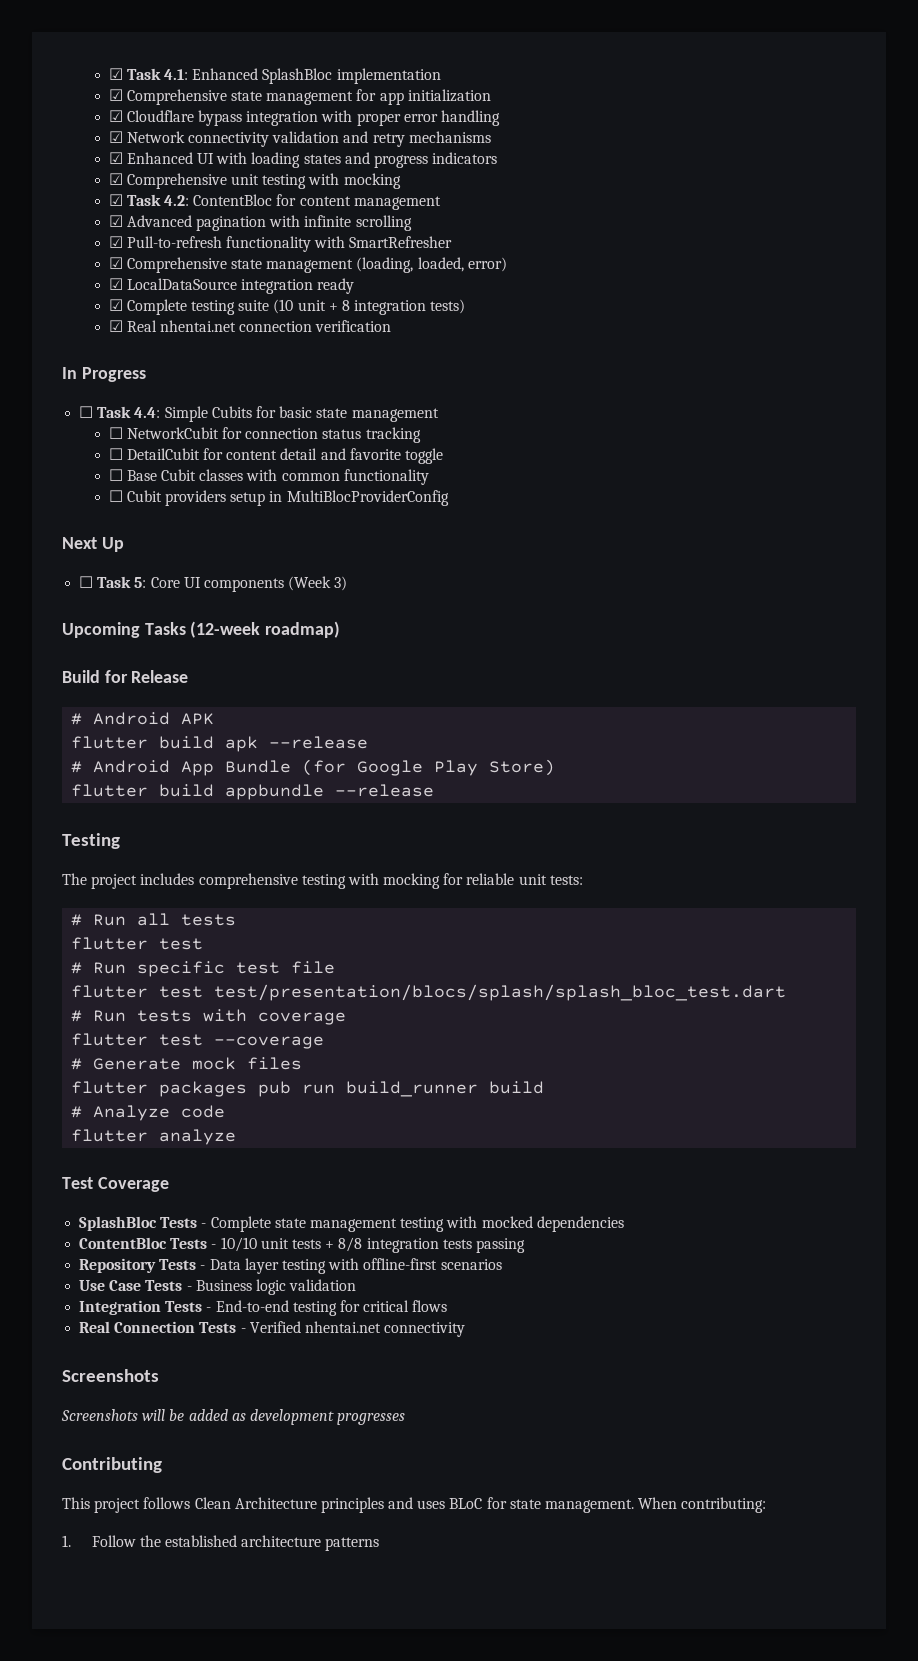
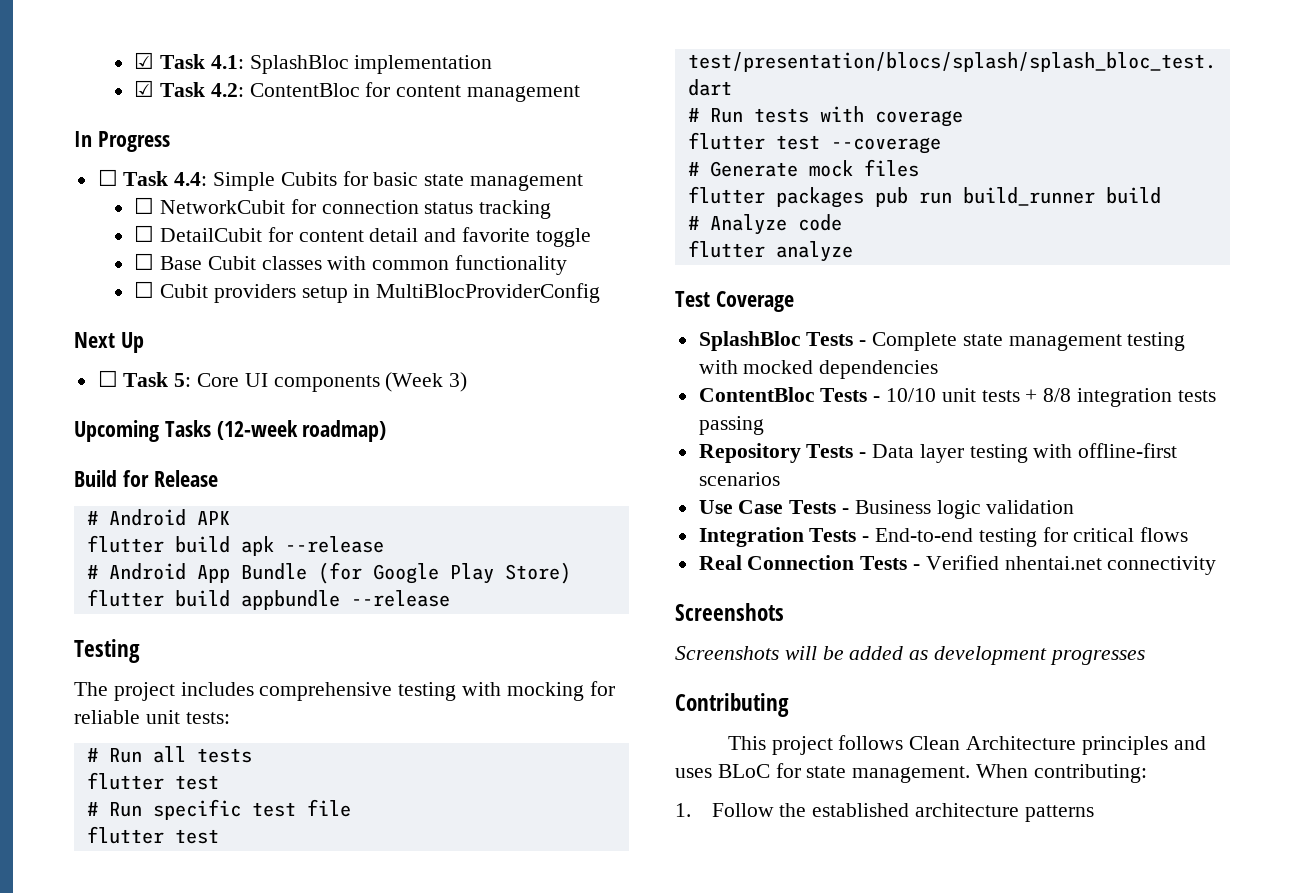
- ☑ Task 4.1: Enhanced SplashBloc implementation
+ ☑ Task 4.1: SplashBloc implementation
- ☑ Comprehensive state management for app initialization
- ☑ Cloudflare bypass integration with proper error handling
- ☑ Network connectivity validation and retry mechanisms
- ☑ Enhanced UI with loading states and progress indicators
- ☑ Comprehensive unit testing with mocking
- ☑ Advanced pagination with infinite scrolling
- ☑ Pull-to-refresh functionality with SmartRefresher
- ☑ Comprehensive state management (loading, loaded, error)
- ☑ LocalDataSource integration ready
- ☑ Complete testing suite (10 unit + 8 integration tests)
- ☑ Real nhentai.net connection verification

